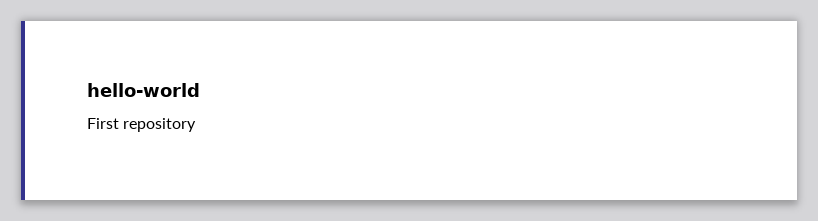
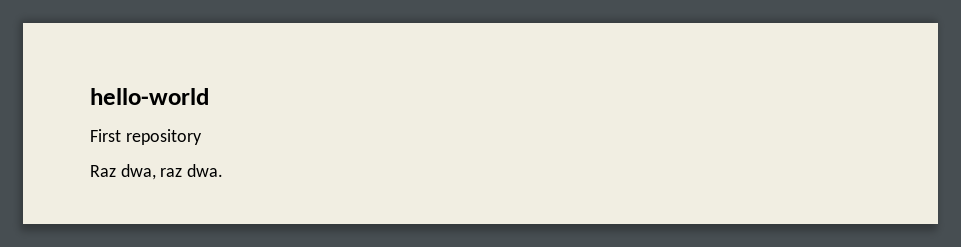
+ Raz dwa, raz dwa.

